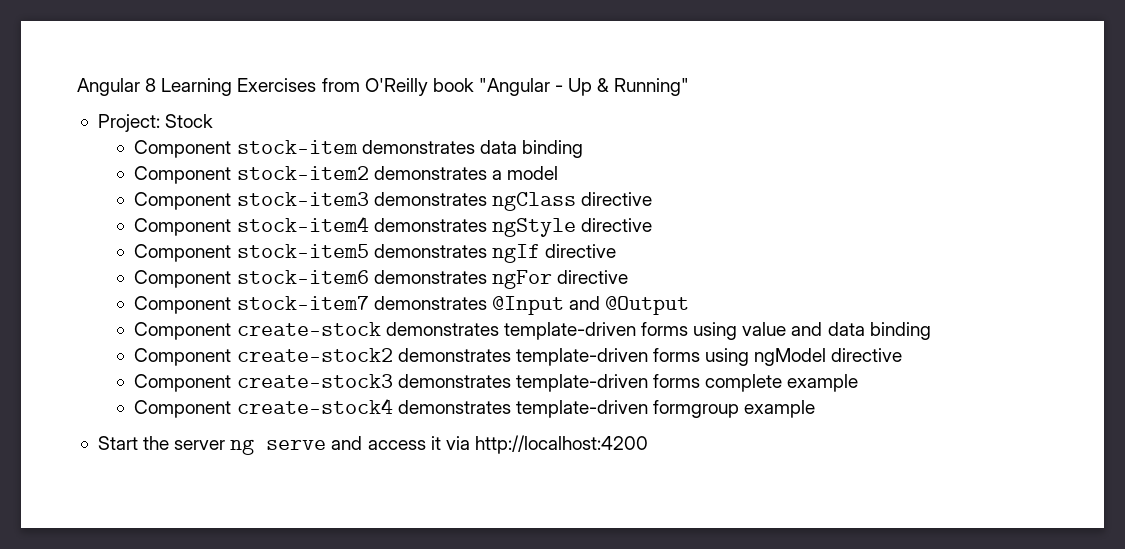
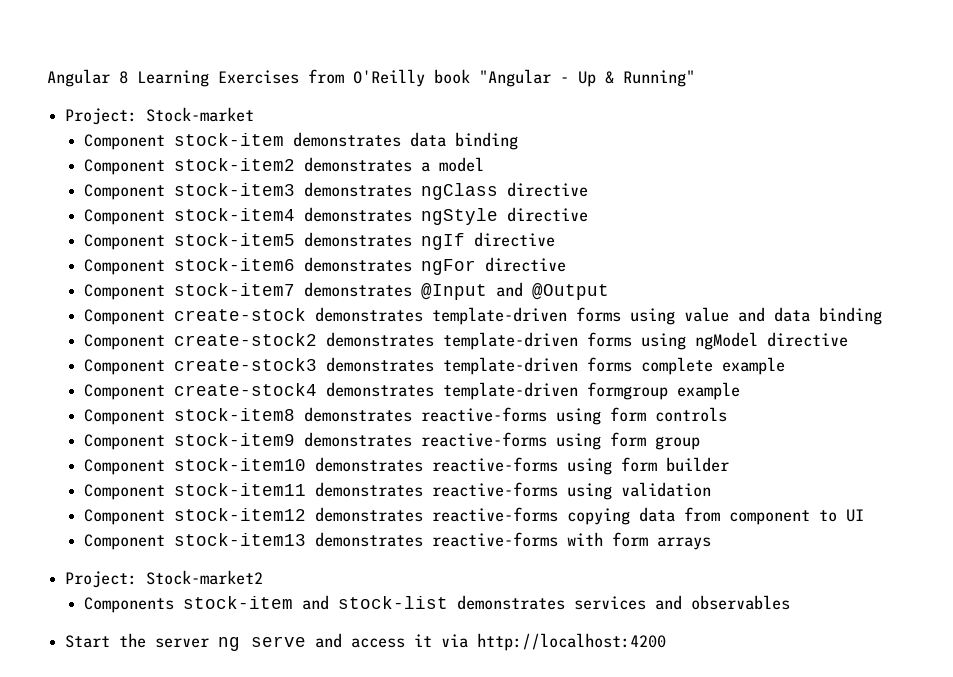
- Project: Stock
+ Project: Stock-market
+ Component stock-item8 demonstrates reactive-forms using form controls
+ Component stock-item9 demonstrates reactive-forms using form group
+ Component stock-item10 demonstrates reactive-forms using form builder
+ Component stock-item11 demonstrates reactive-forms using validation
+ Component stock-item12 demonstrates reactive-forms copying data from component to UI
+ Component stock-item13 demonstrates reactive-forms with form arrays
+ Project: Stock-market2
+ Components stock-item and stock-list demonstrates services and observables

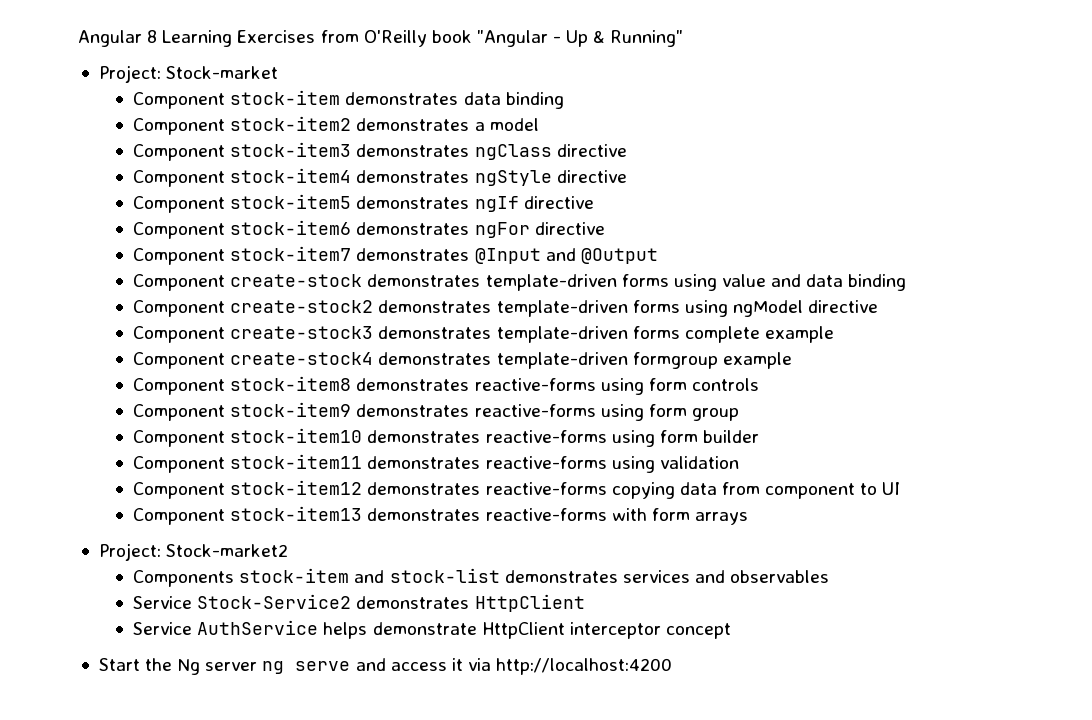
+ Service Stock-Service2 demonstrates HttpClient
+ Service AuthService helps demonstrate HttpClient interceptor concept
- Start the server ng serve and access it via http://localhost:4200
+ Start the Ng server ng serve and access it via http://localhost:4200

